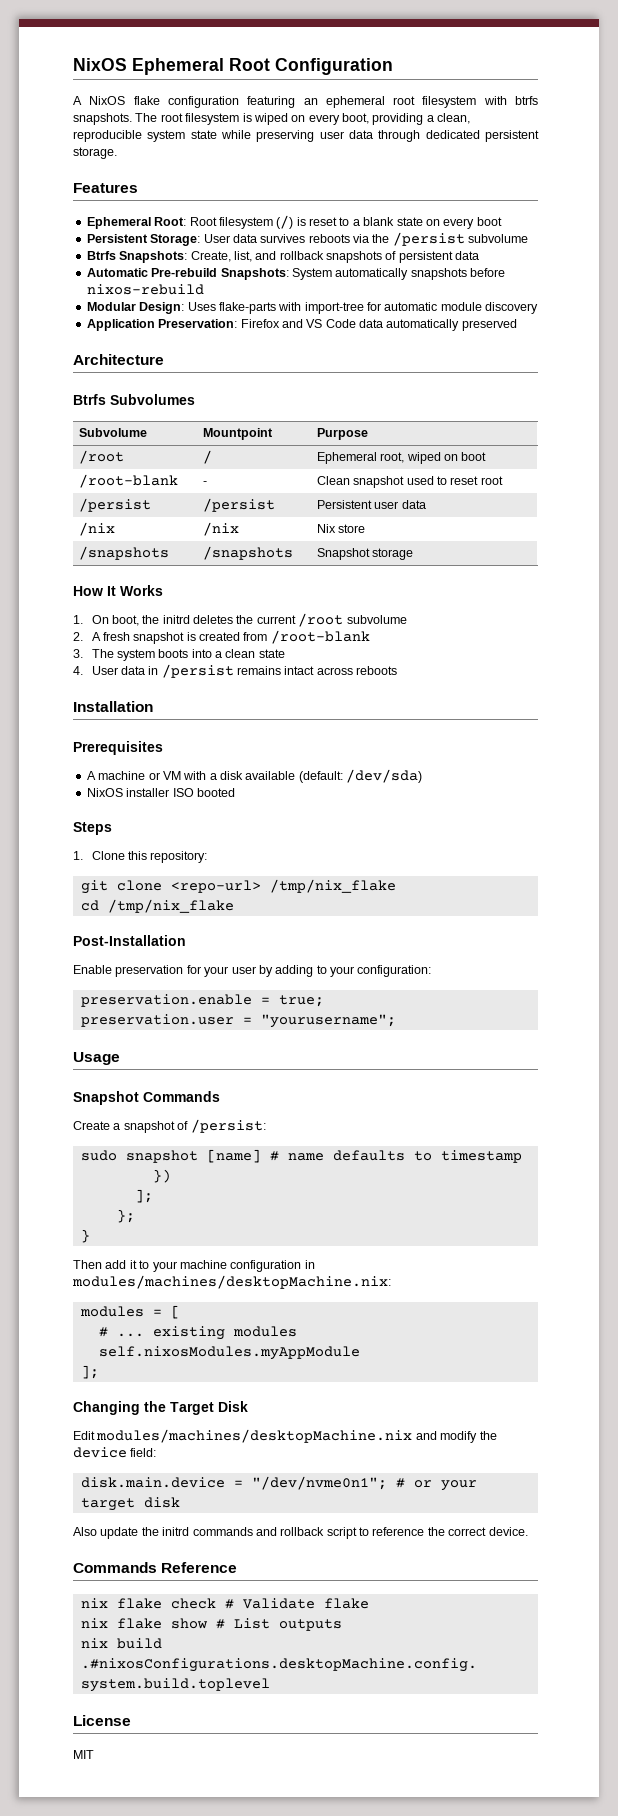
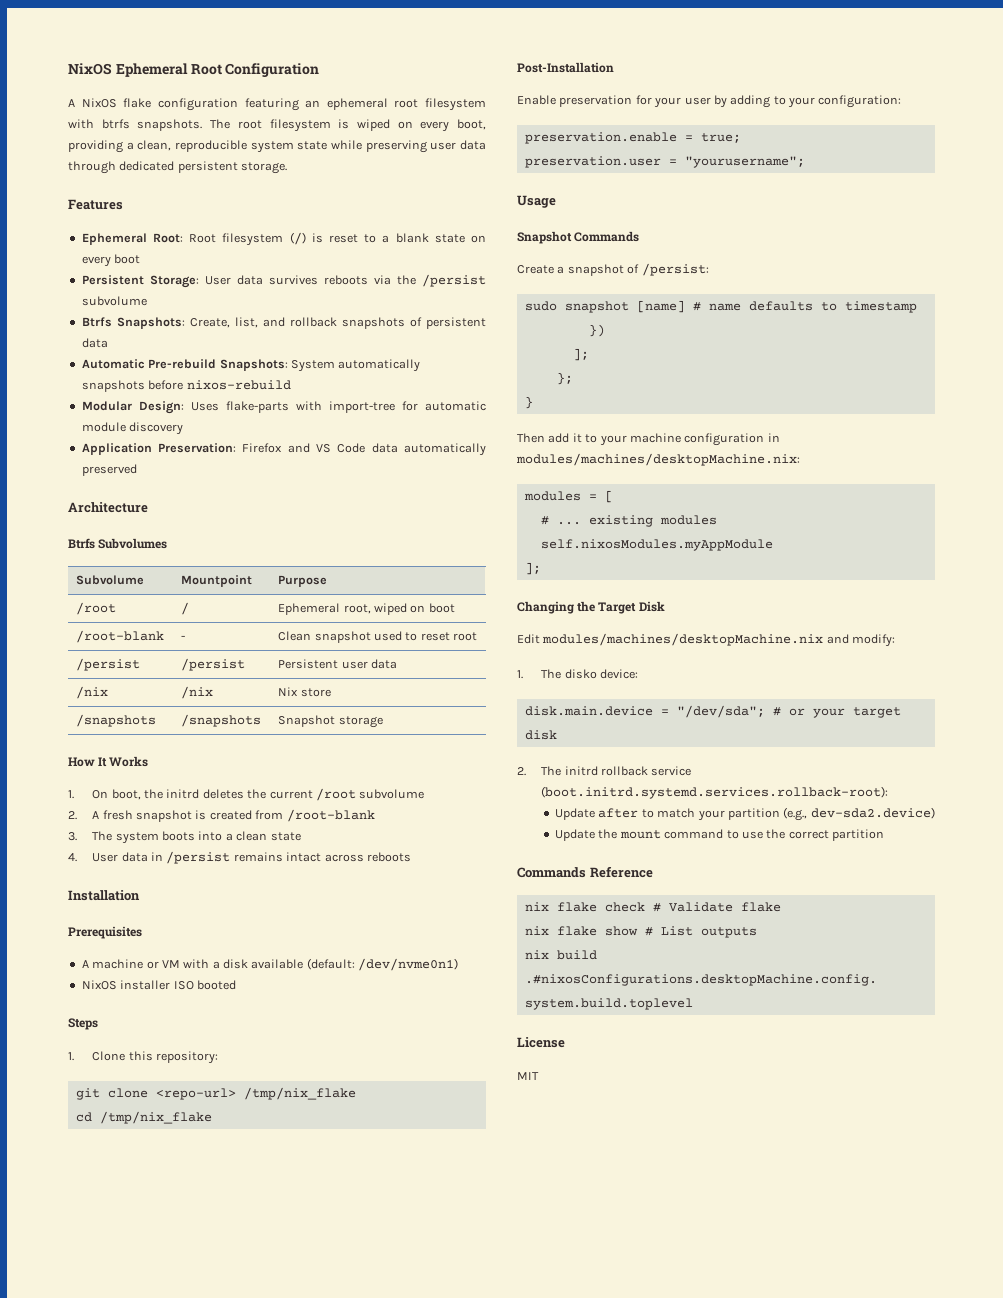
- A machine or VM with a disk available (default: /dev/sda)
+ A machine or VM with a disk available (default: /dev/nvme0n1)
- Edit modules/machines/desktopMachine.nix and modify the device field:
+ Edit modules/machines/desktopMachine.nix and modify:
+ 1. The disko device:
- disk.main.device = "/dev/nvme0n1"; # or your target disk
+ disk.main.device = "/dev/sda"; # or your target disk
- Also update the initrd commands and rollback script to reference the correct device.
+ 2. The initrd rollback service (boot.initrd.systemd.services.rollback-root):
+ Update after to match your partition (e.g., dev-sda2.device)
+ Update the mount command to use the correct partition

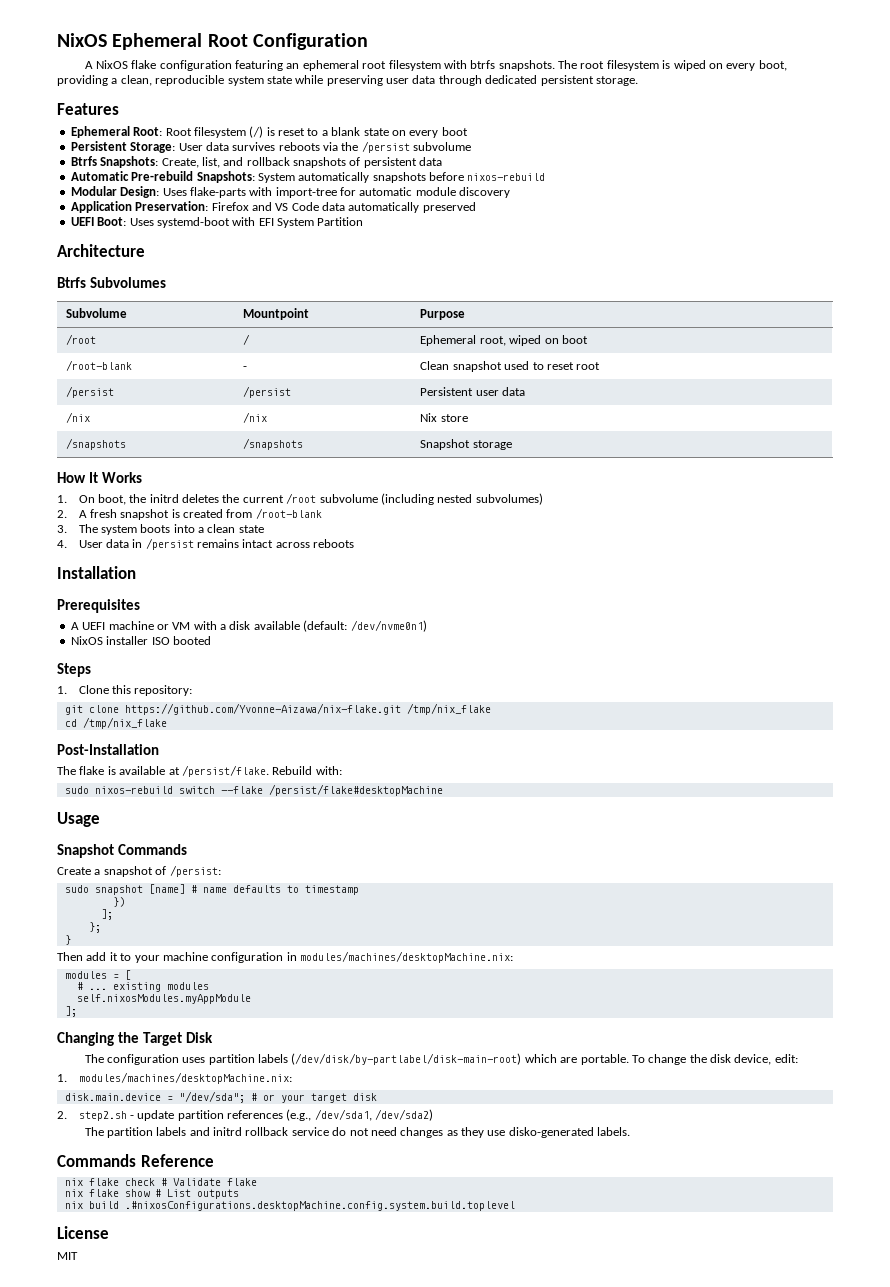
+ UEFI Boot: Uses systemd-boot with EFI System Partition
- 1. On boot, the initrd deletes the current /root subvolume
+ 1. On boot, the initrd deletes the current /root subvolume (including nested subvolumes)
- A machine or VM with a disk available (default: /dev/nvme0n1)
+ A UEFI machine or VM with a disk available (default: /dev/nvme0n1)
- git clone <repo-url> /tmp/nix_flake
+ git clone https://github.com/Yvonne-Aizawa/nix-flake.git /tmp/nix_flake
- Enable preservation for your user by adding to your configuration:
- preservation.enable = true;
- preservation.user = "yourusername";
+ The flake is available at /persist/flake. Rebuild with:
+ sudo nixos-rebuild switch --flake /persist/flake#desktopMachine
- Edit modules/machines/desktopMachine.nix and modify:
- 1. The disko device:
+ The configuration uses partition labels (/dev/disk/by-partlabel/disk-main-root) which are portable. To change the disk device, edit:
+ 1. modules/machines/desktopMachine.nix:
- 2. The initrd rollback service (boot.initrd.systemd.services.rollback-root):
- Update after to match your partition (e.g., dev-sda2.device)
- Update the mount command to use the correct partition
+ 2. step2.sh - update partition references (e.g., /dev/sda1, /dev/sda2)
+ The partition labels and initrd rollback service do not need changes as they use disko-generated labels.

